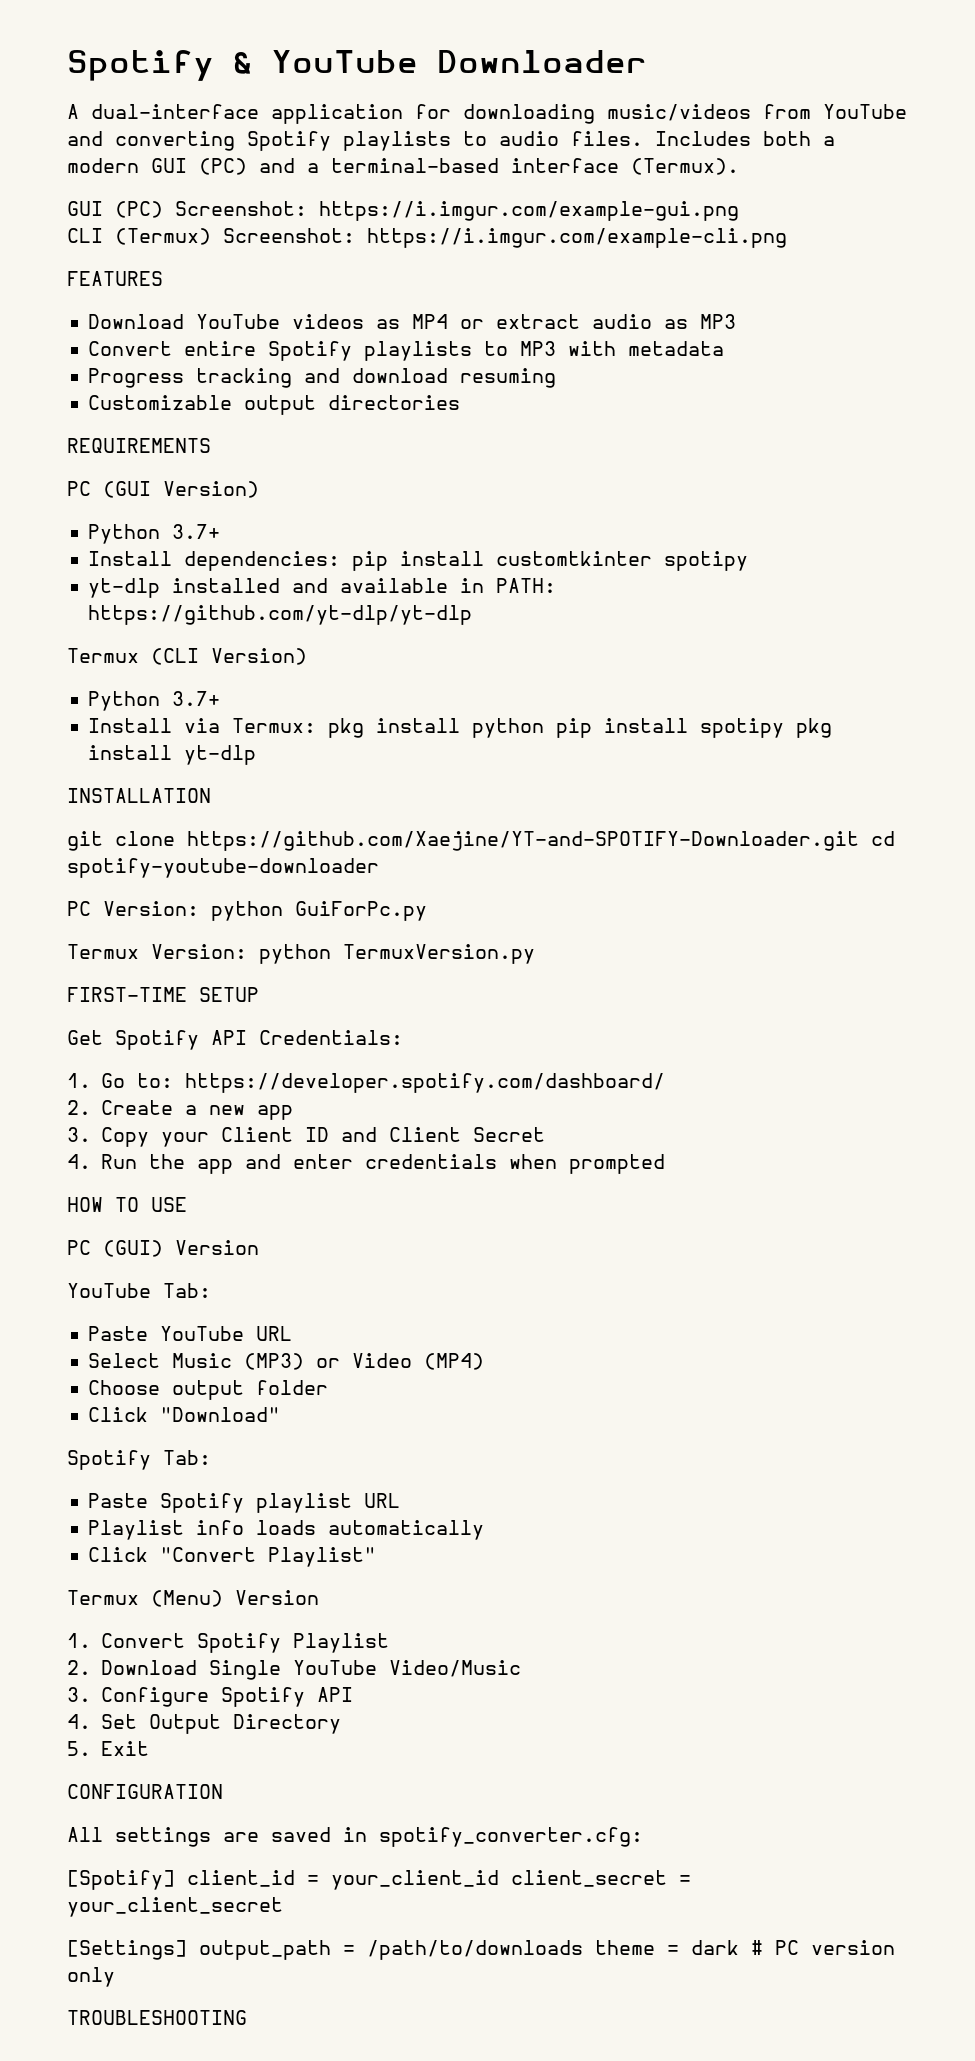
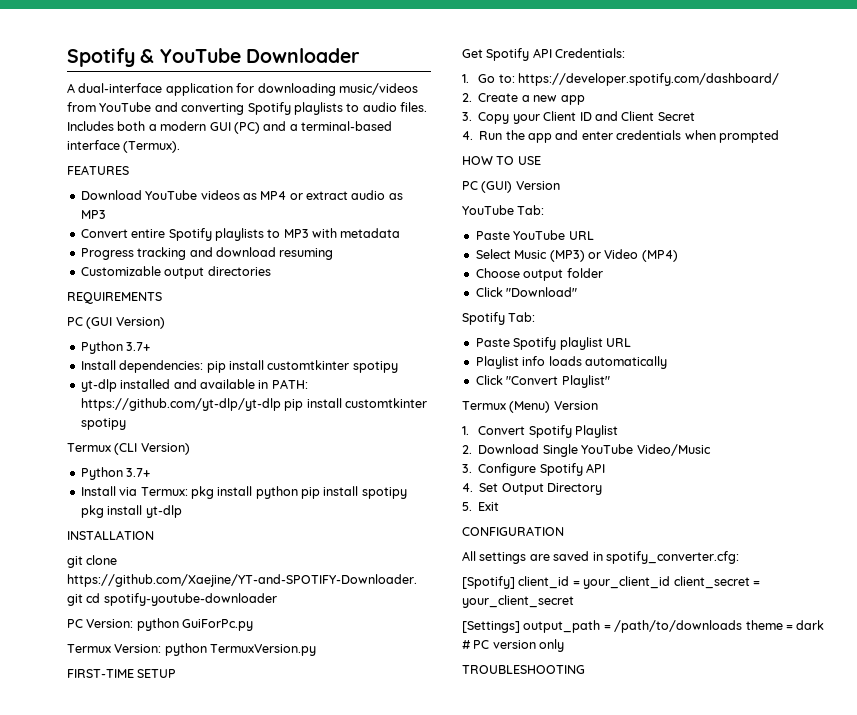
- GUI (PC) Screenshot: https://i.imgur.com/example-gui.png
- CLI (Termux) Screenshot: https://i.imgur.com/example-cli.png
- yt-dlp installed and available in PATH: https://github.com/yt-dlp/yt-dlp
+ yt-dlp installed and available in PATH: https://github.com/yt-dlp/yt-dlp pip install customtkinter spotipy

